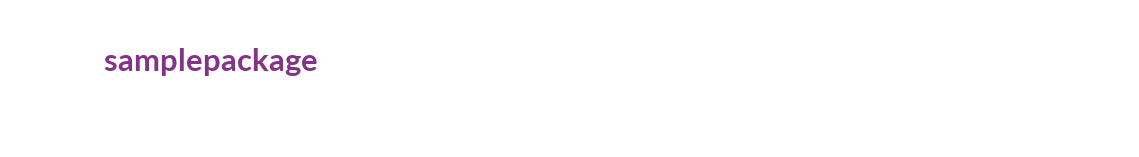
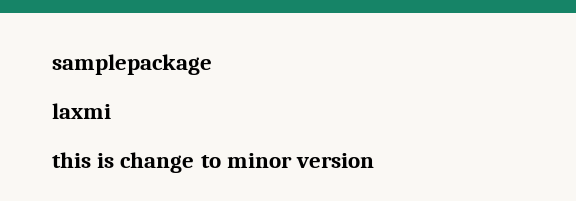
+ laxmi
+ this is change to minor version

